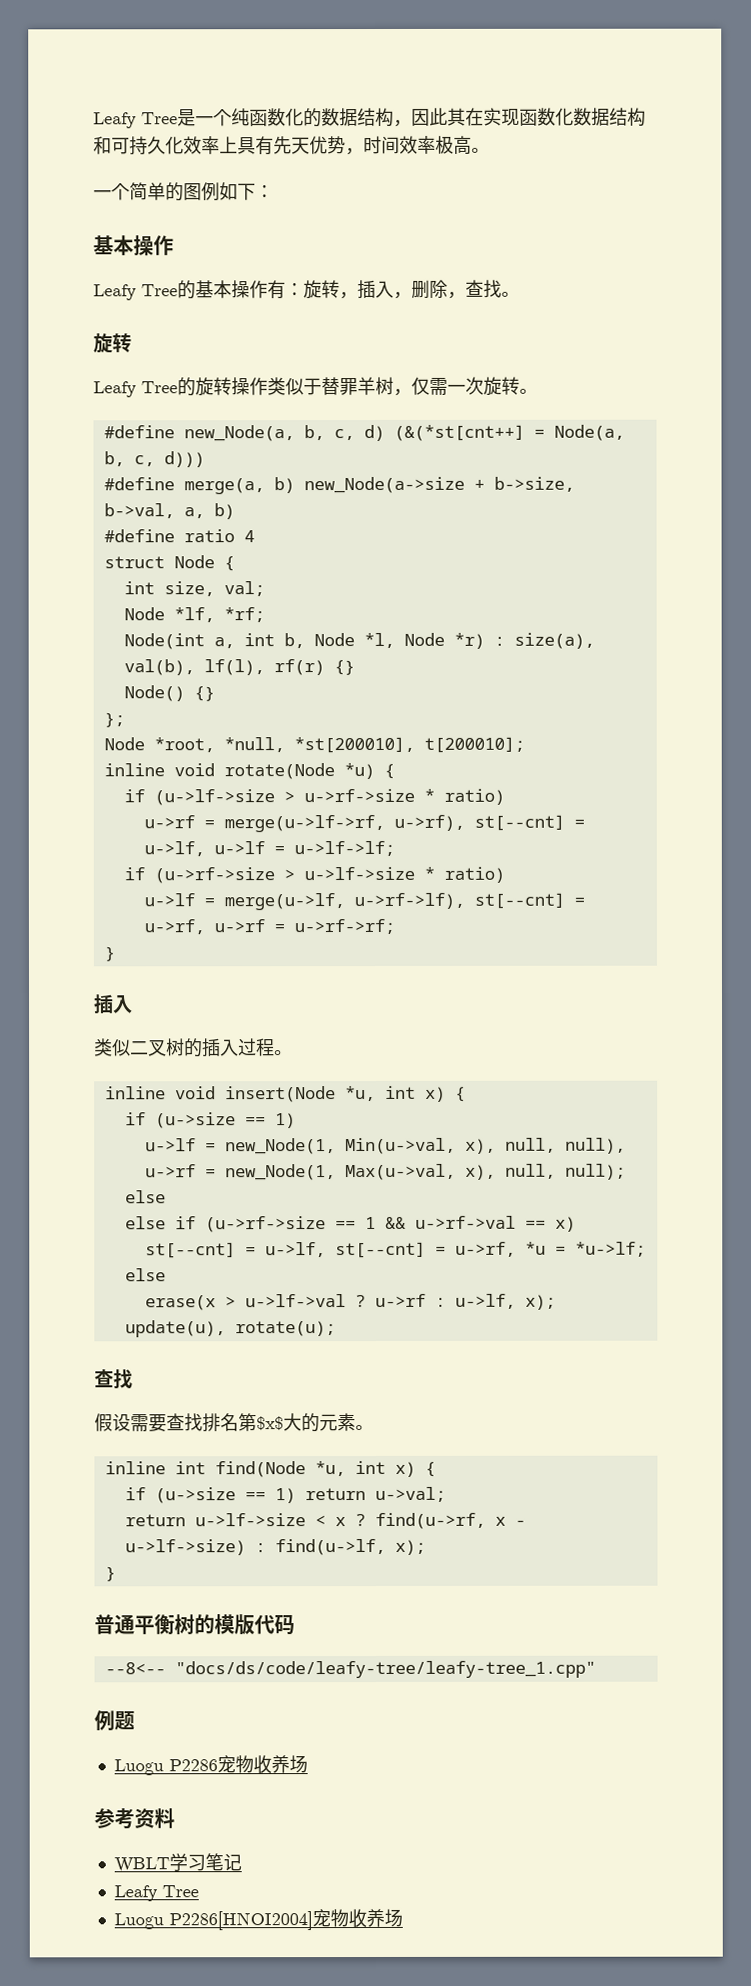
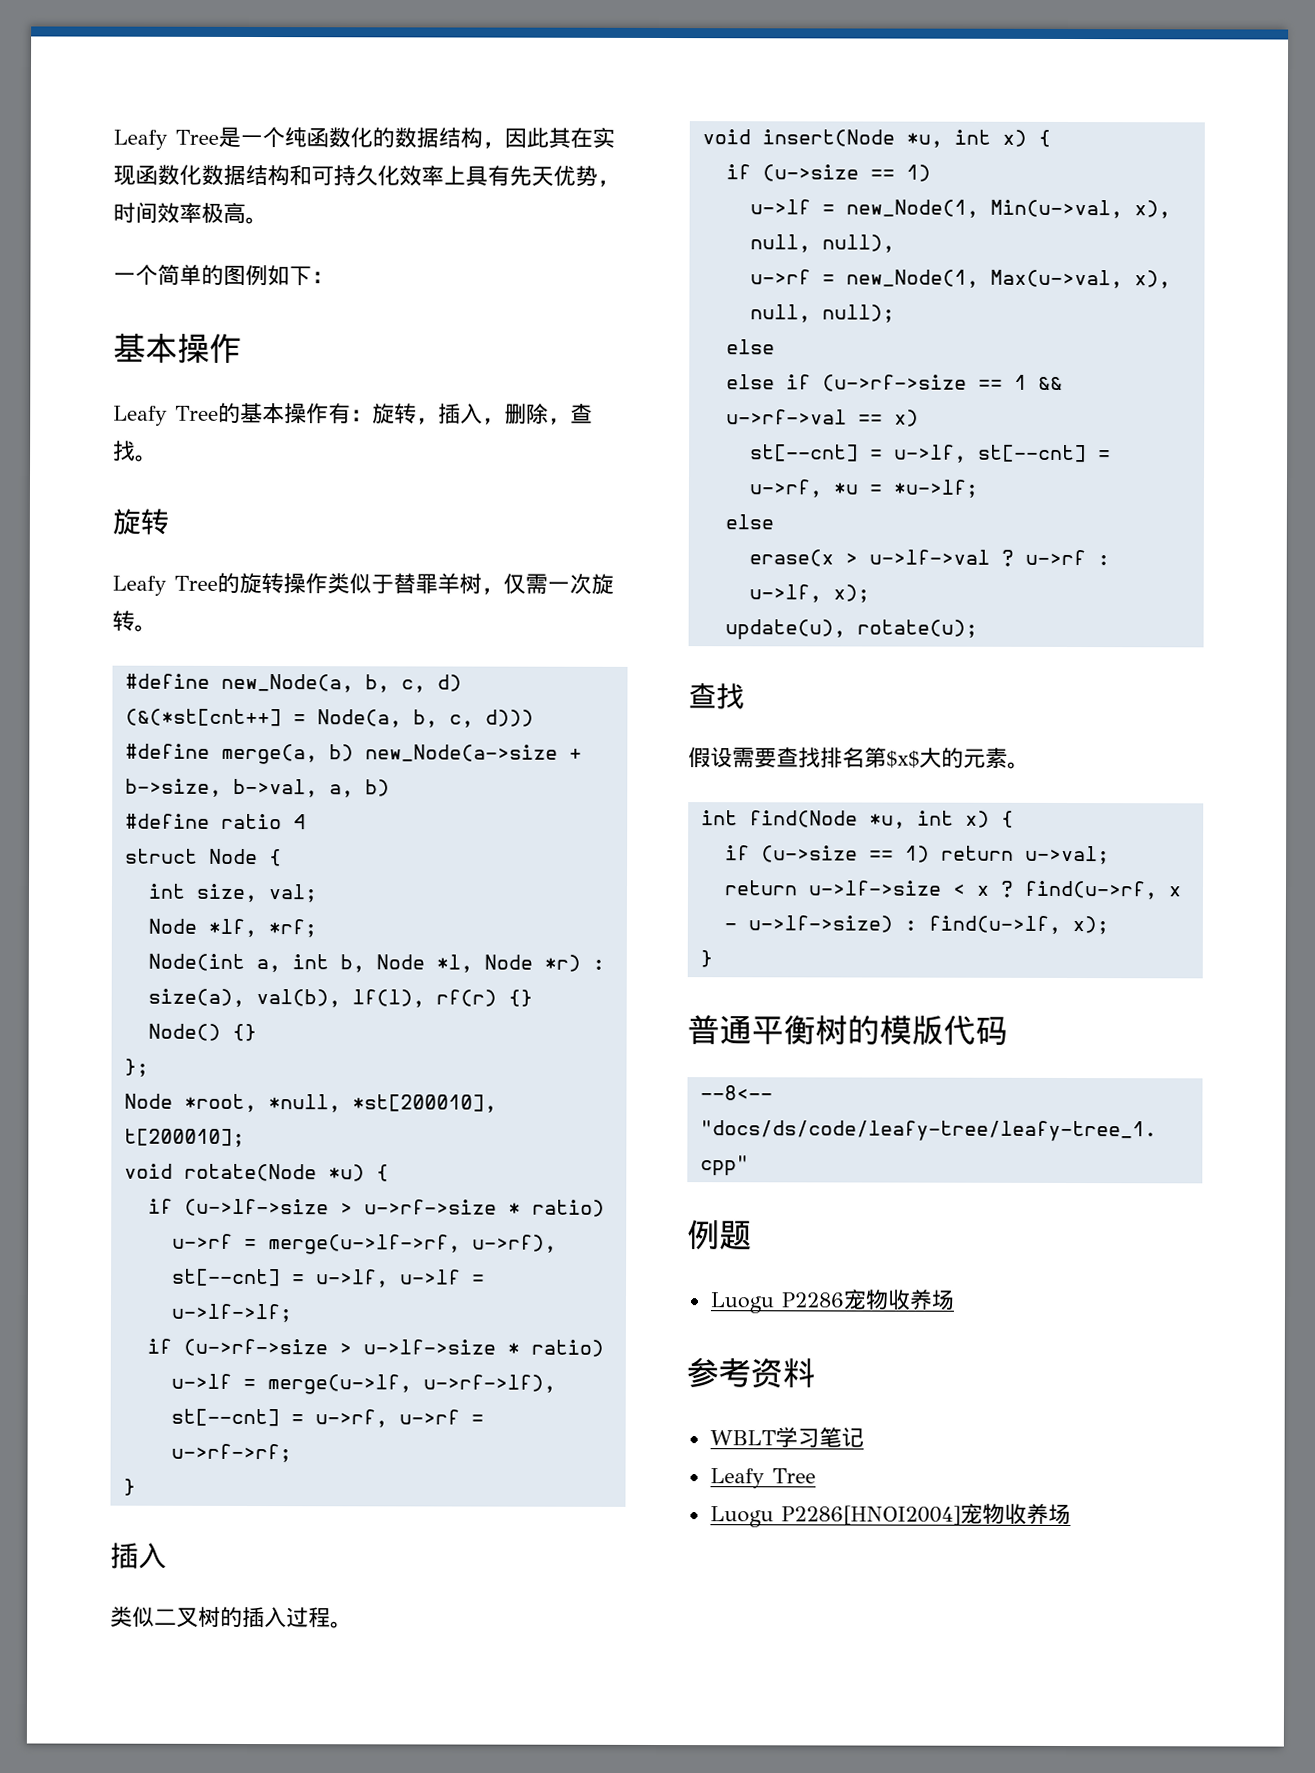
- inline void rotate(Node *u) {
+ void rotate(Node *u) {
- inline void insert(Node *u, int x) {
+ void insert(Node *u, int x) {
- inline int find(Node *u, int x) {
+ int find(Node *u, int x) {

